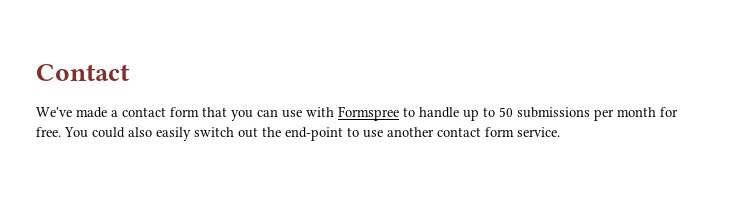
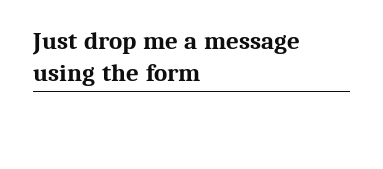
- Contact
- We've made a contact form that you can use with Formspree to handle up to 50 submissions per month for free. You could also easily switch out the end-point to use another contact form service.
+ Just drop me a message using the form

